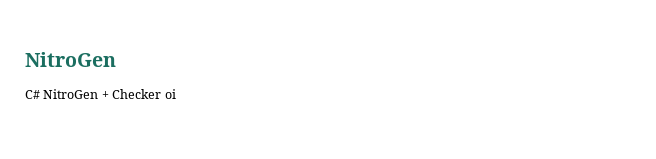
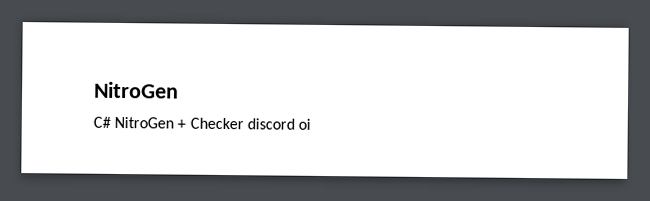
- C# NitroGen + Checker oi
+ C# NitroGen + Checker discord oi

